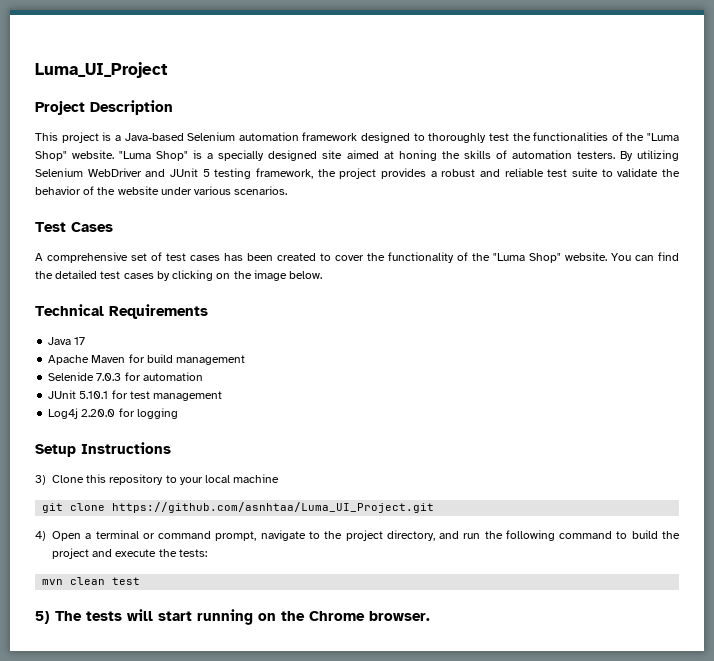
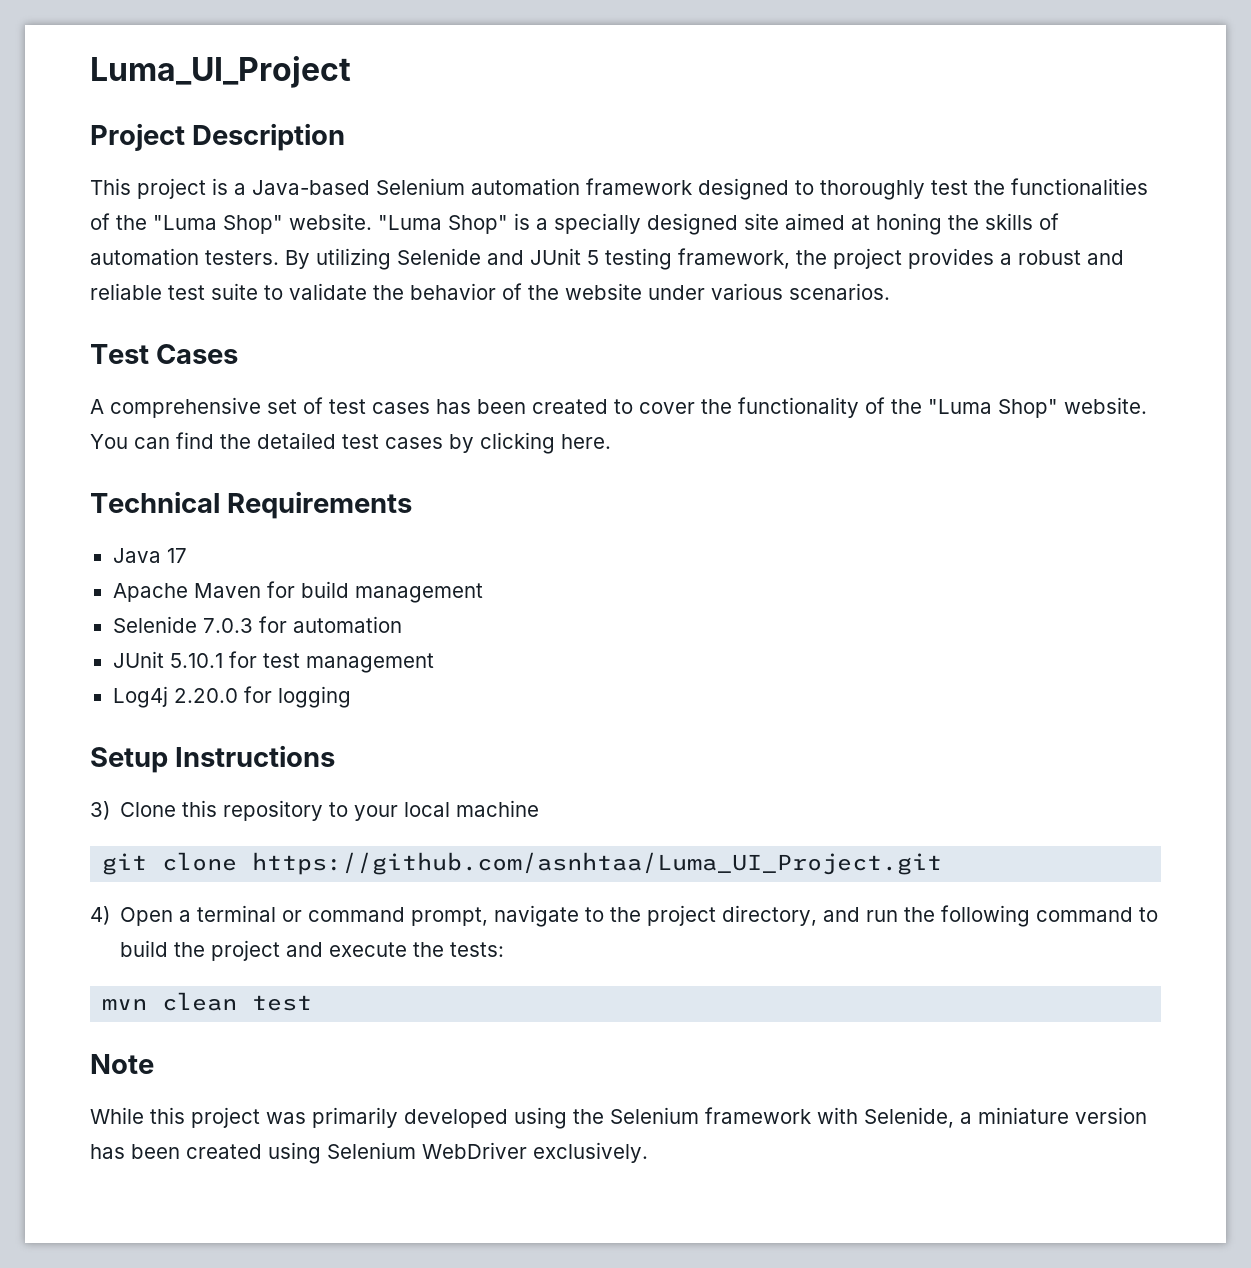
- By utilizing Selenium WebDriver and JUnit 5 testing framework, the project provides a robust and reliable test suite to validate the behavior of the website under various scenarios.
+ By utilizing Selenide and JUnit 5 testing framework, the project provides a robust and reliable test suite to validate the behavior of the website under various scenarios.
- You can find the detailed test cases by clicking on the image below.
+ You can find the detailed test cases by clicking here.
- 5) The tests will start running on the Chrome browser.
+ Note
+ While this project was primarily developed using the Selenium framework with Selenide, a miniature version has been created using Selenium WebDriver exclusively.

